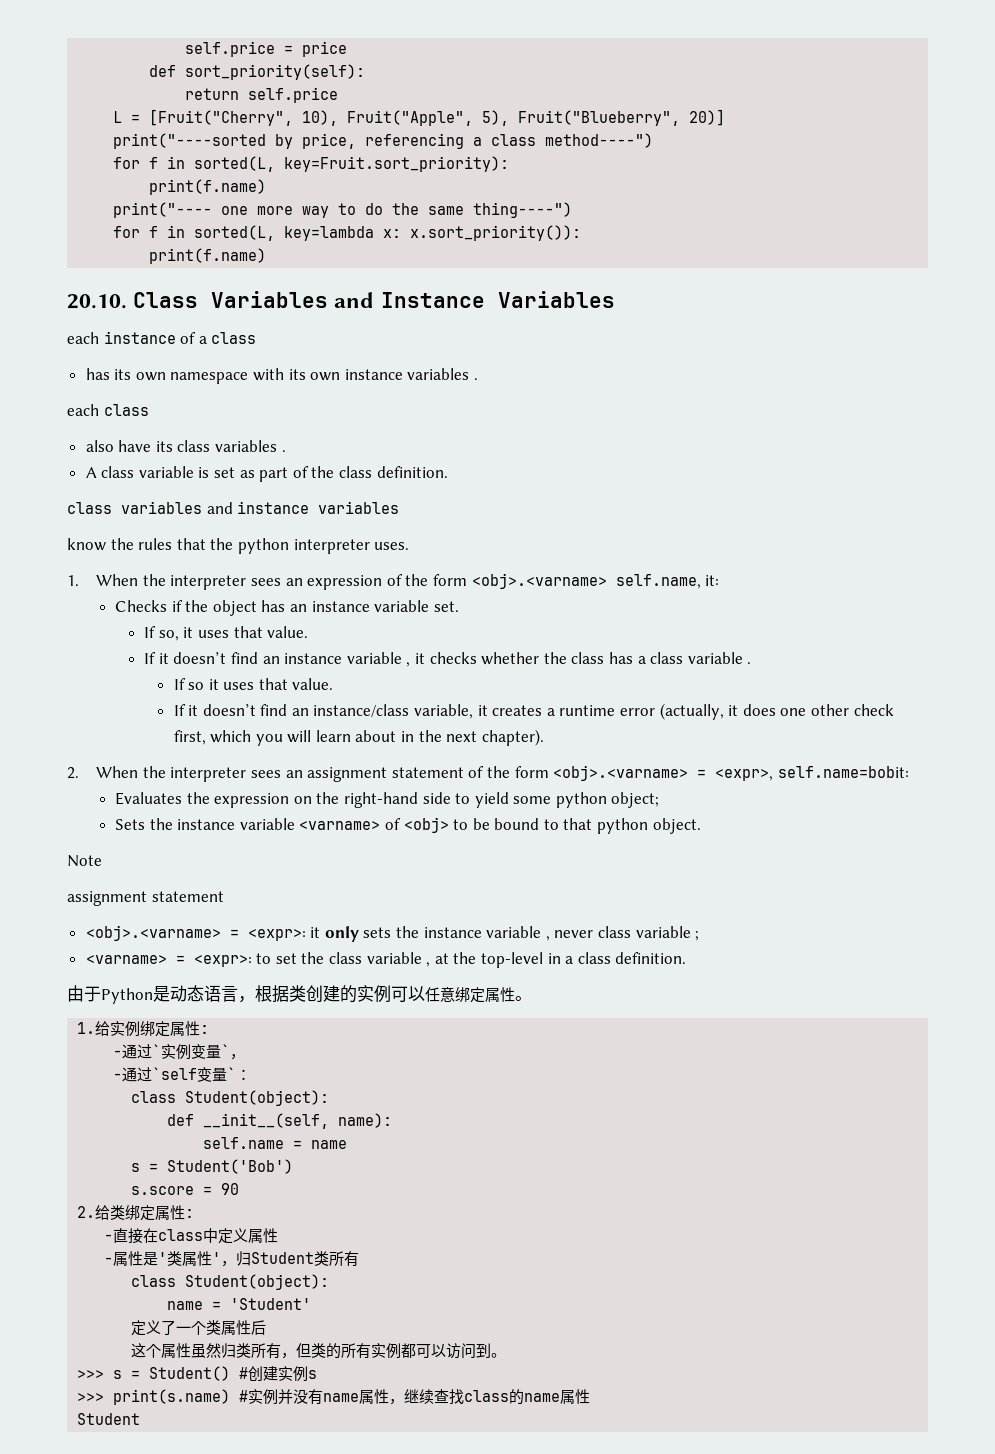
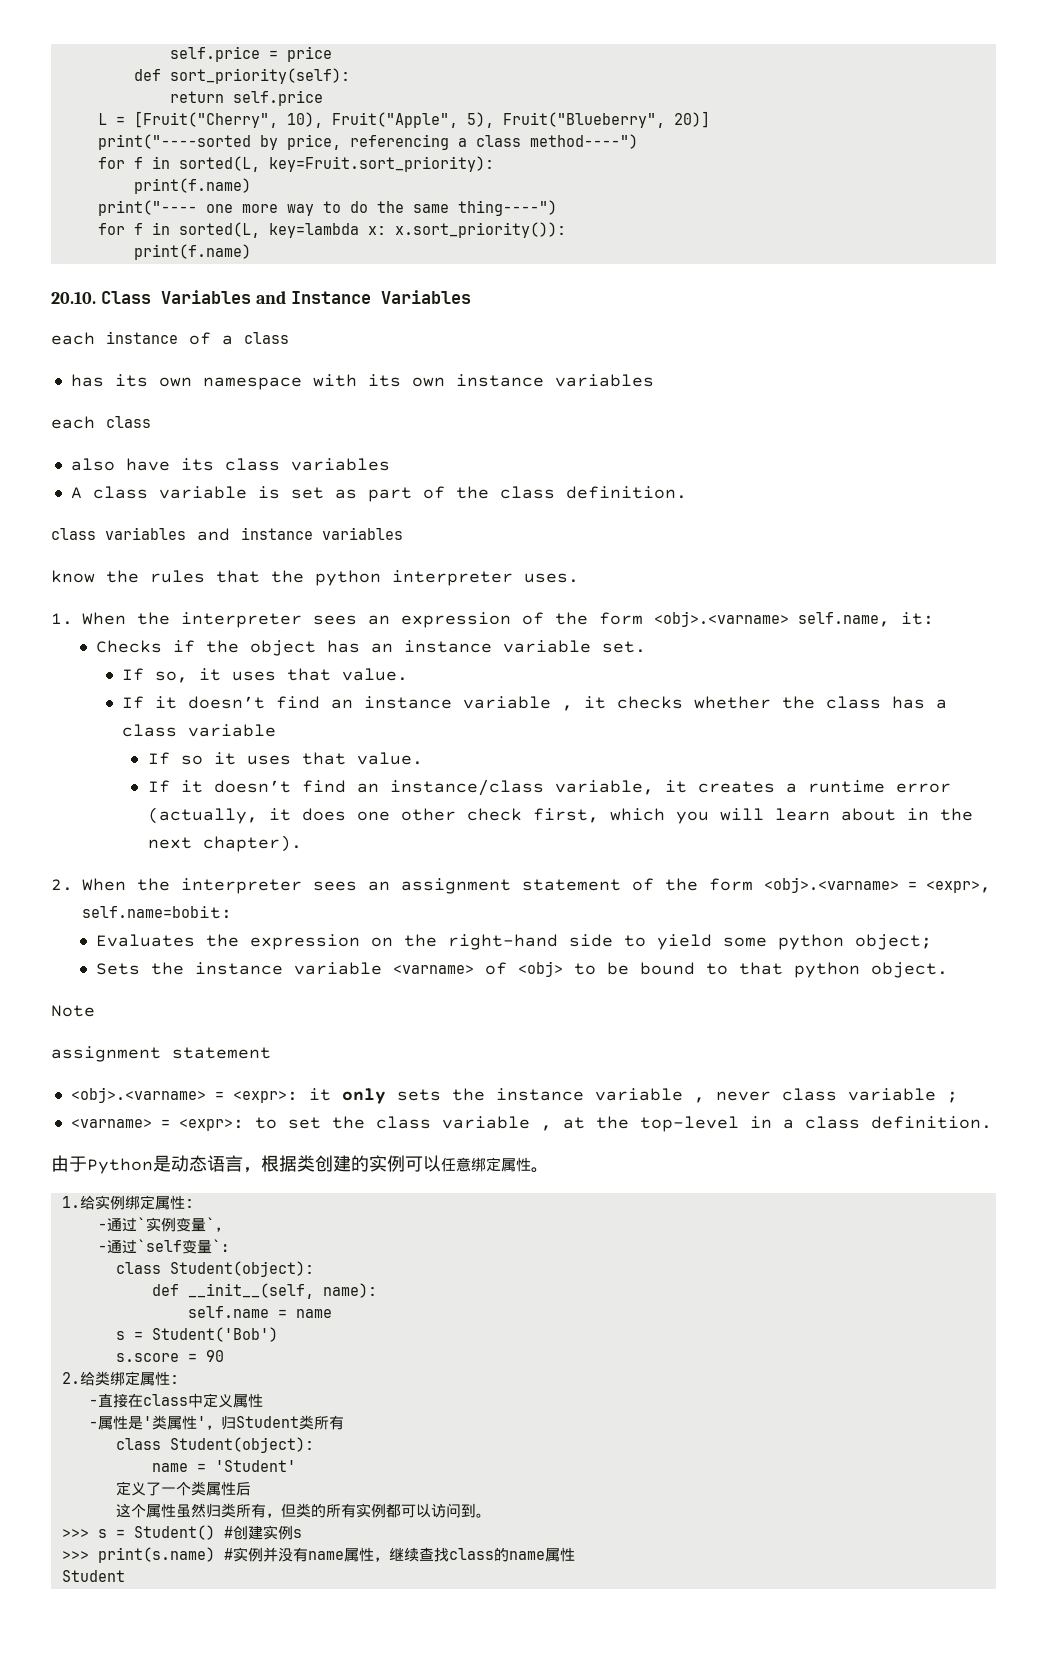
- has its own namespace with its own instance variables .
+ has its own namespace with its own instance variables
- also have its class variables .
+ also have its class variables
- If it doesn’t find an instance variable , it checks whether the class has a class variable .
+ If it doesn’t find an instance variable , it checks whether the class has a class variable

